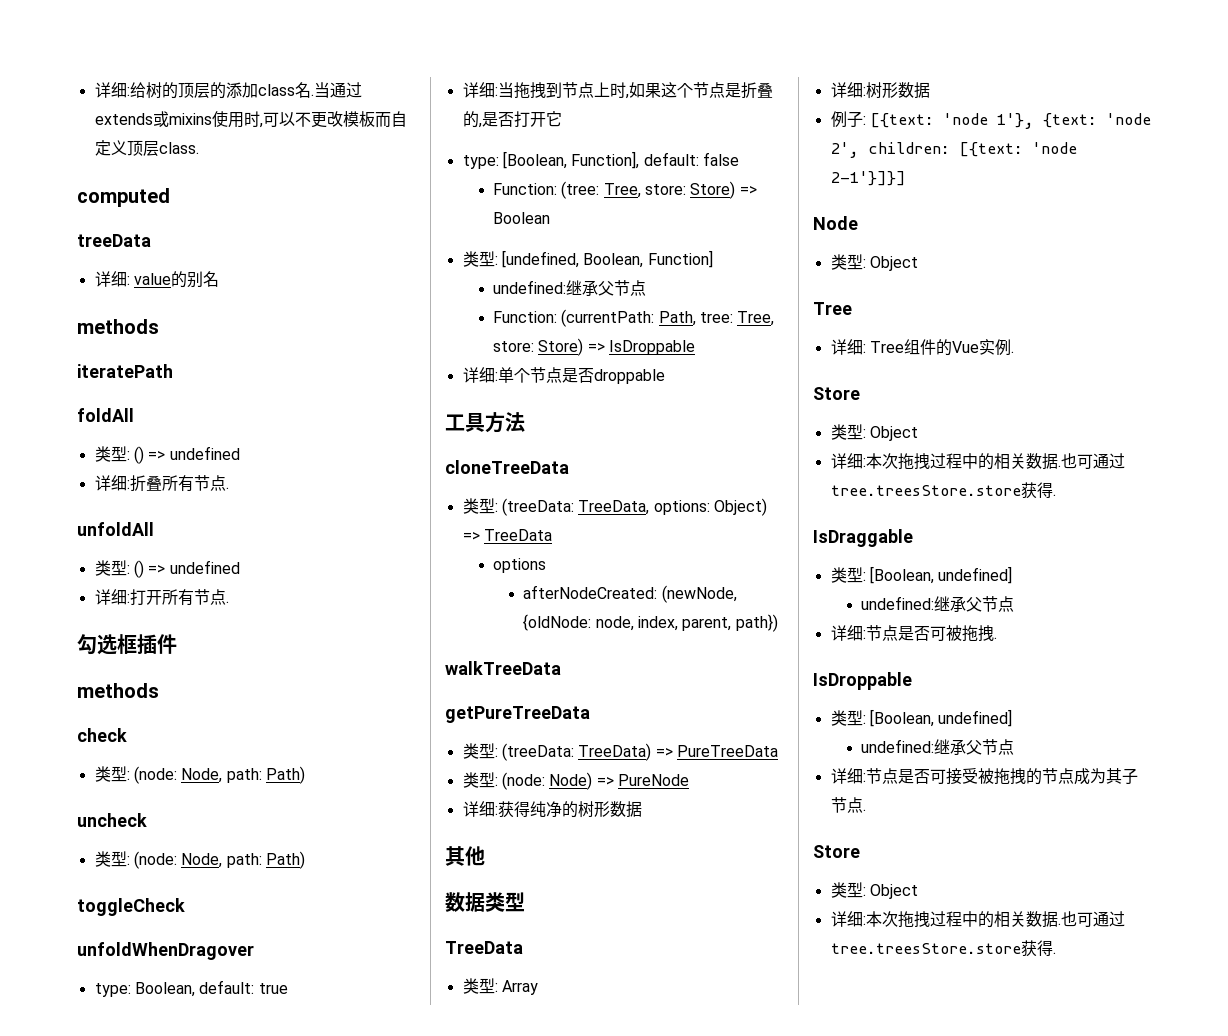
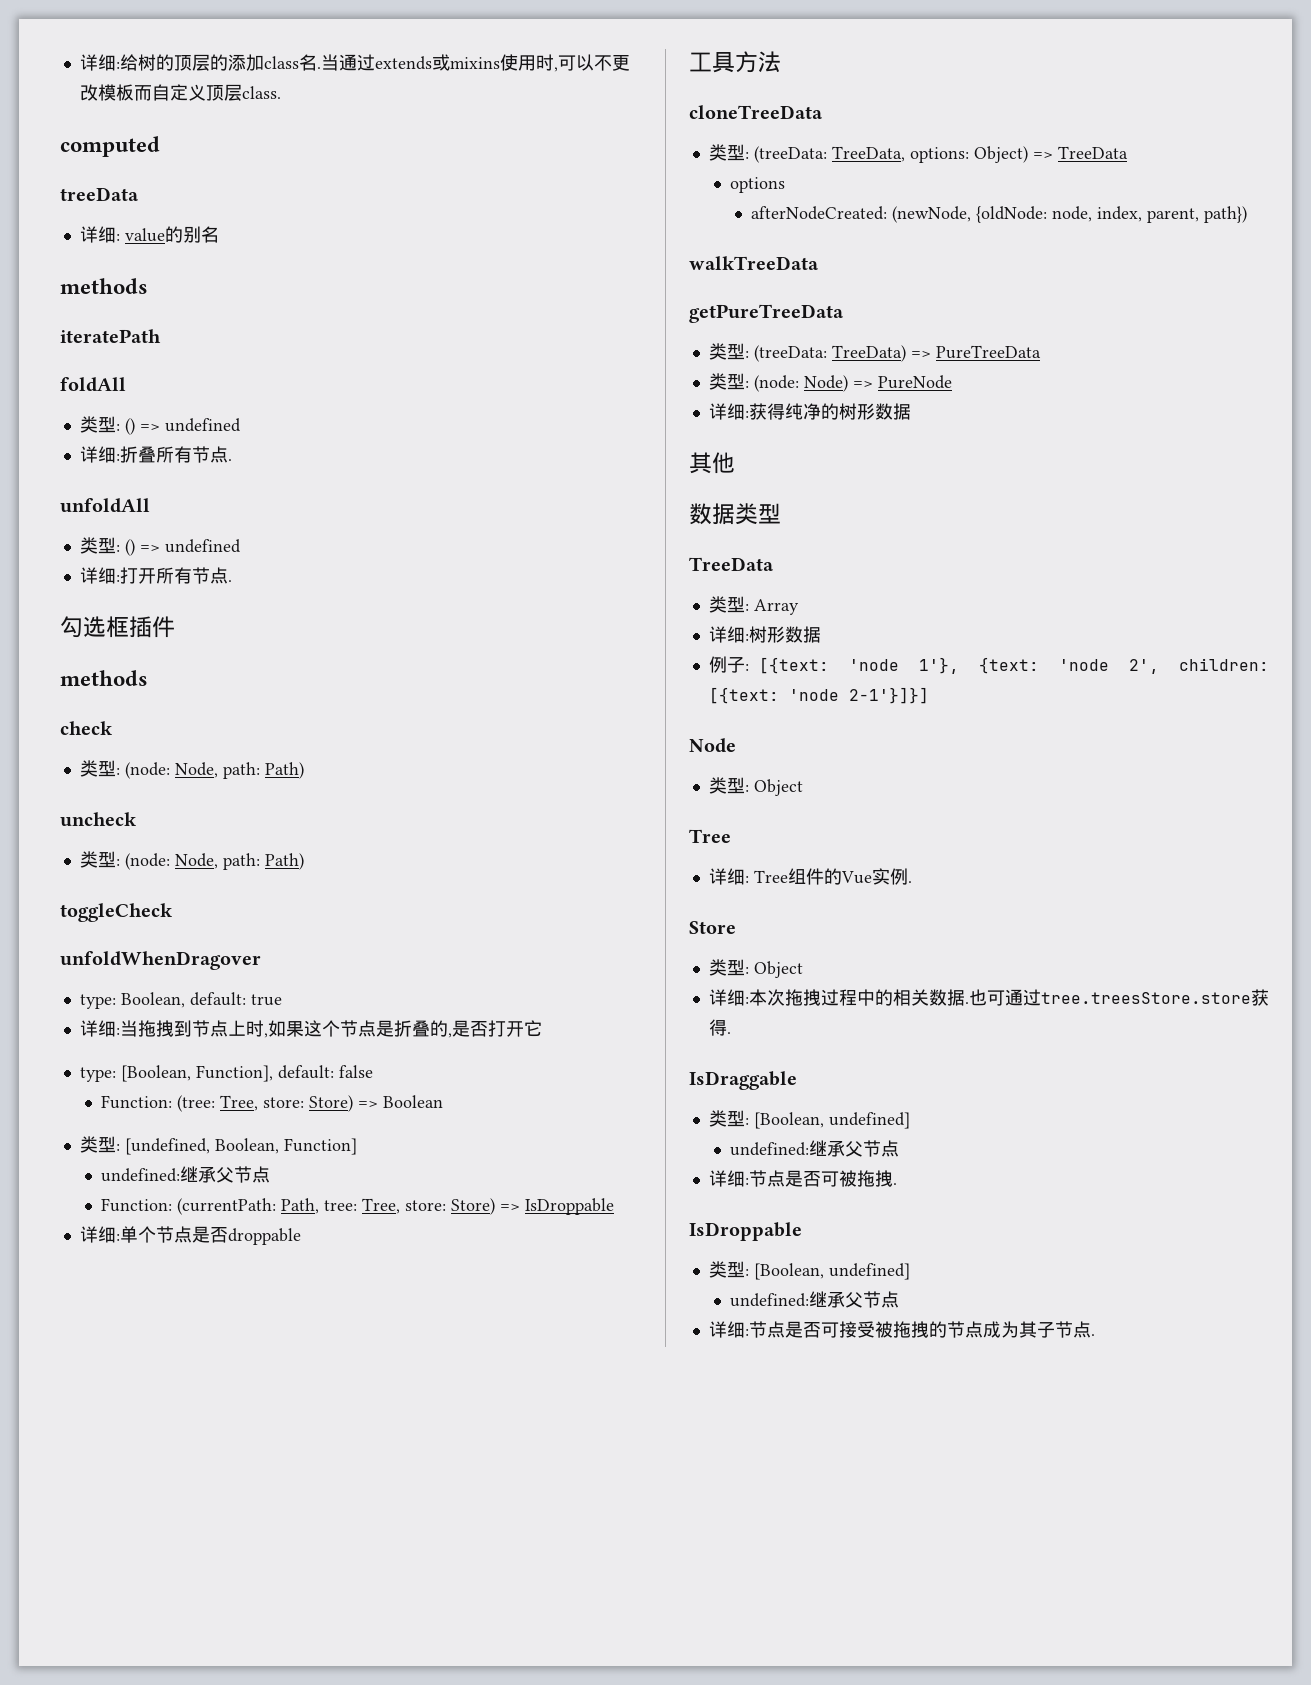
  详细:节点是否可接受被拖拽的节点成为其子节点.
- Store
- 类型: Object
- 详细:本次拖拽过程中的相关数据.也可通过tree.treesStore.store获得.

